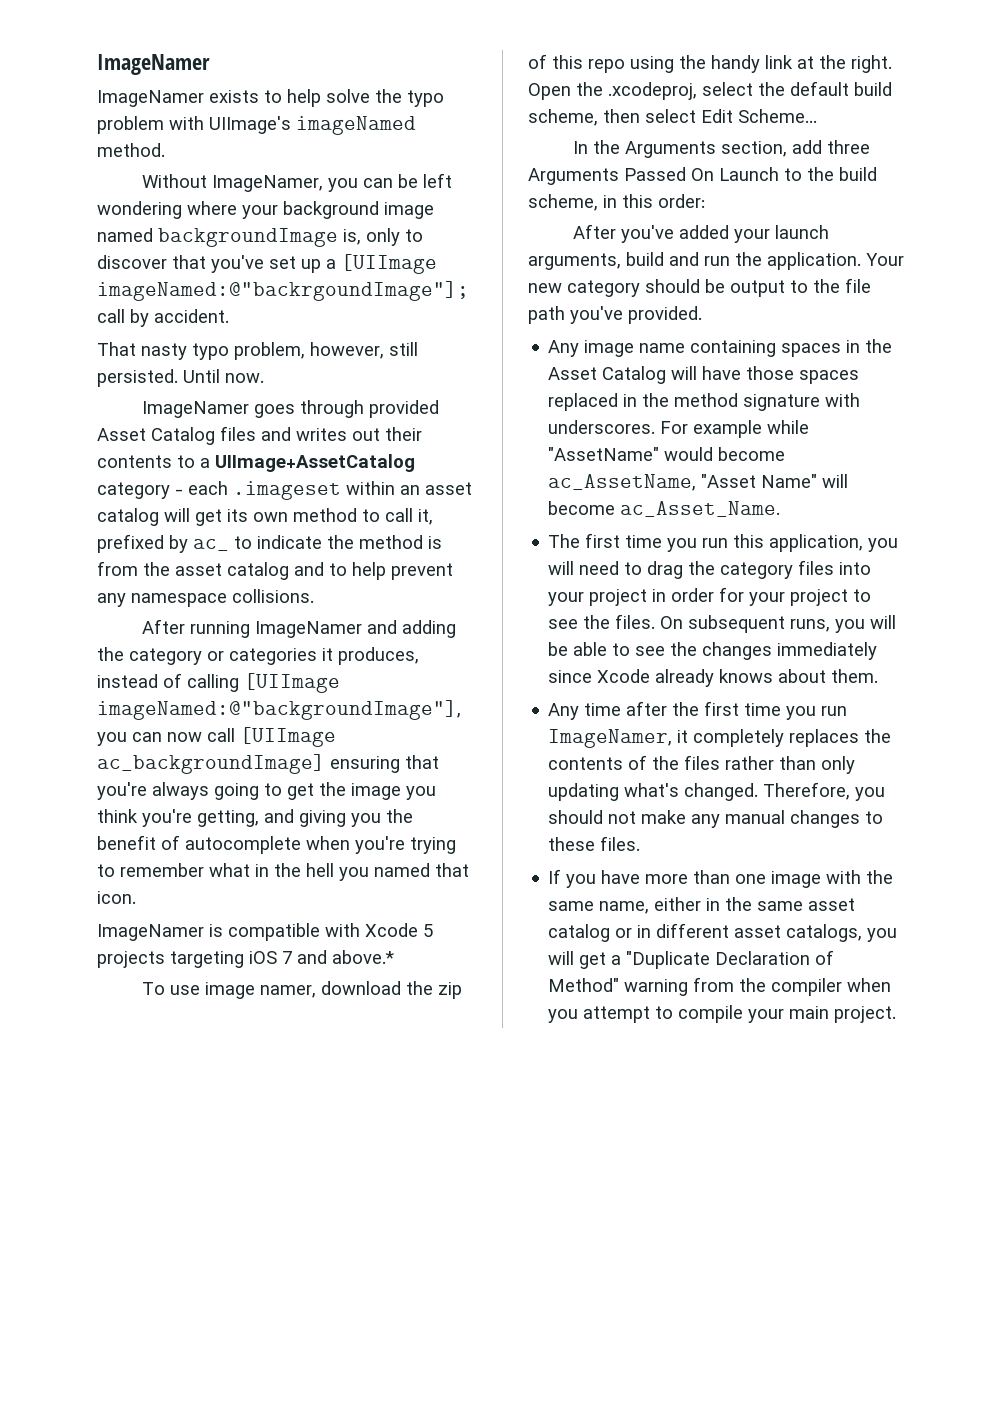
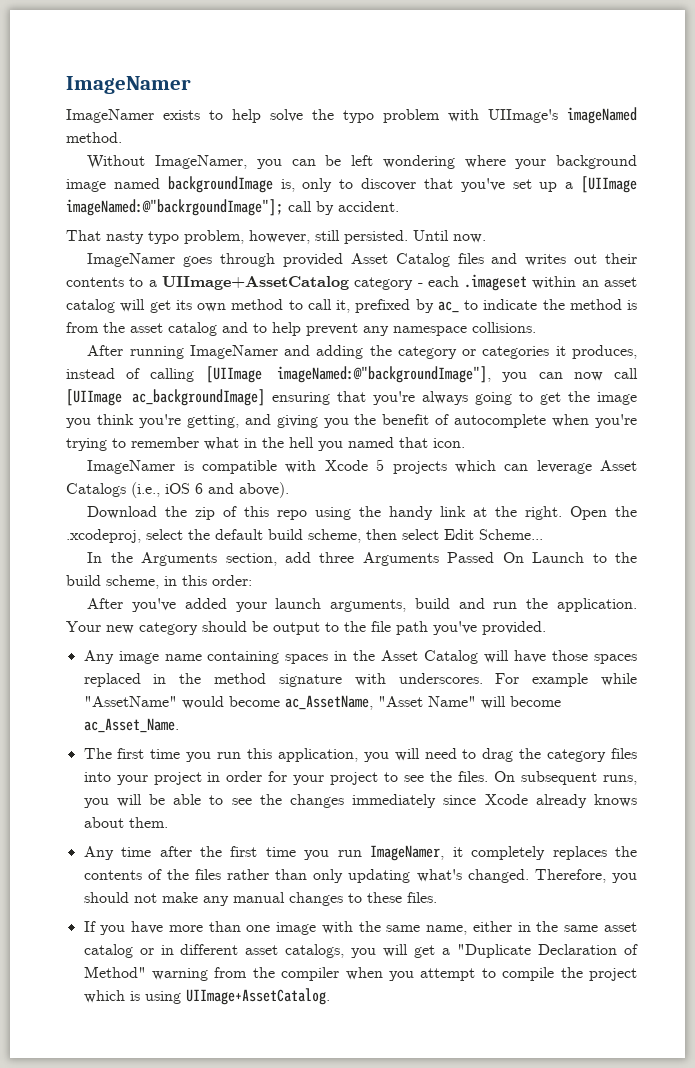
- ImageNamer is compatible with Xcode 5 projects targeting iOS 7 and above.*
- To use image namer, download the zip of this repo using the handy link at the right.
+ ImageNamer is compatible with Xcode 5 projects which can leverage Asset Catalogs (i.e., iOS 6 and above).
+ Download the zip of this repo using the handy link at the right.
- If you have more than one image with the same name, either in the same asset catalog or in different asset catalogs, you will get a "Duplicate Declaration of Method" warning from the compiler when you attempt to compile your main project.
+ If you have more than one image with the same name, either in the same asset catalog or in different asset catalogs, you will get a "Duplicate Declaration of Method" warning from the compiler when you attempt to compile the project which is using UIImage+AssetCatalog.

